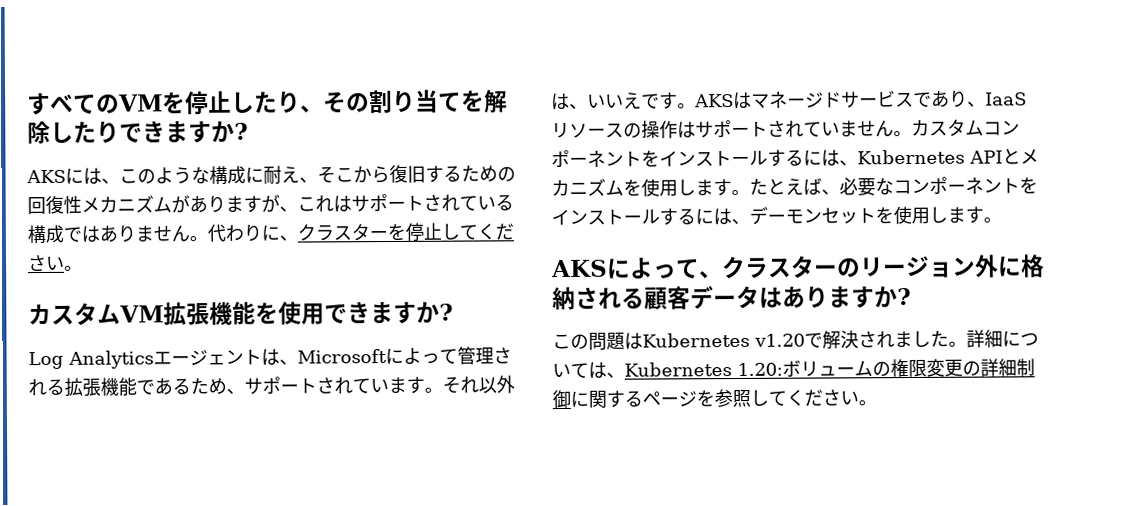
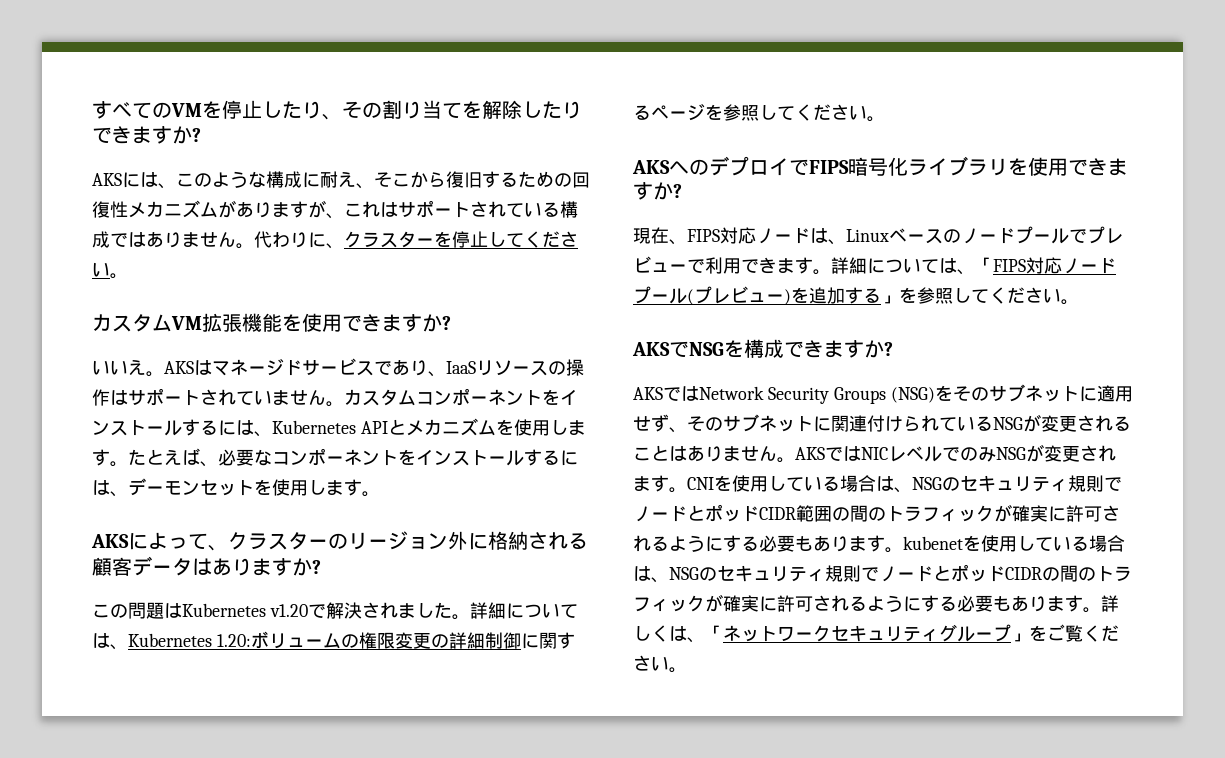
- Log Analyticsエージェントは、Microsoftによって管理される拡張機能であるため、サポートされています。それ以外は、いいえです。
+ いいえ。
+ AKSへのデプロイでFIPS暗号化ライブラリを使用できますか?
+ 現在、FIPS対応ノードは、Linuxベースのノードプールでプレビューで利用できます。詳細については、「FIPS対応ノードプール(プレビュー)を追加する」を参照してください。
+ AKSでNSGを構成できますか?
+ AKSではNetwork Security Groups (NSG)をそのサブネットに適用せず、そのサブネットに関連付けられているNSGが変更されることはありません。AKSではNICレベルでのみNSGが変更されます。CNIを使用している場合は、NSGのセキュリティ規則でノードとポッドCIDR範囲の間のトラフィックが確実に許可されるようにする必要もあります。kubenetを使用している場合は、NSGのセキュリティ規則でノードとポッドCIDRの間のトラフィックが確実に許可されるようにする必要もあります。詳しくは、「ネットワークセキュリティグループ」をご覧ください。

